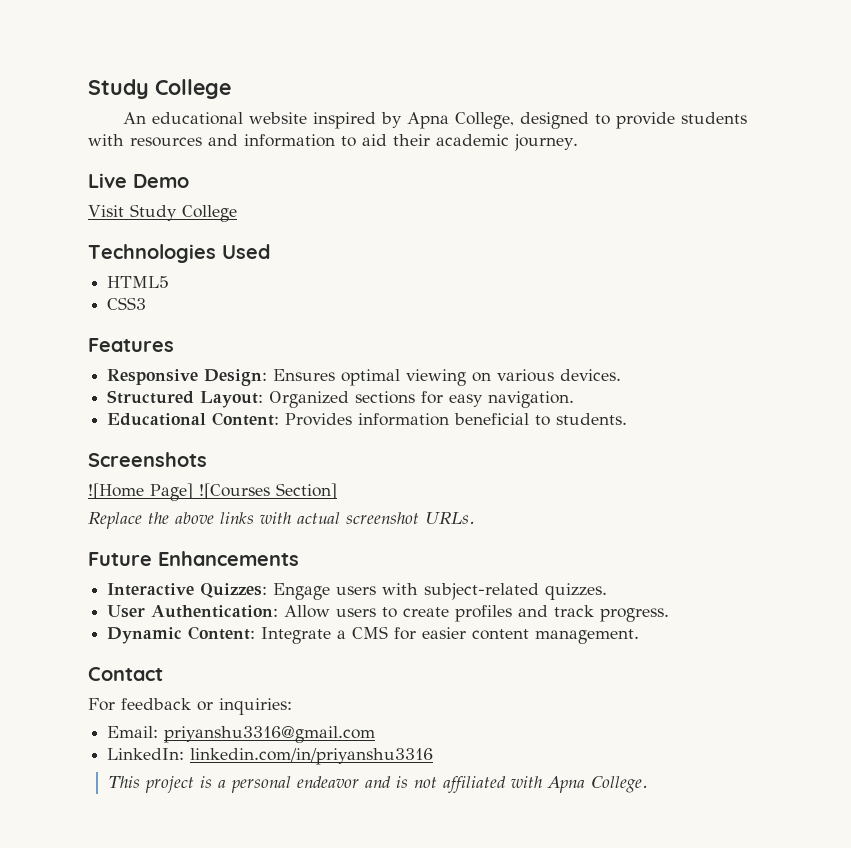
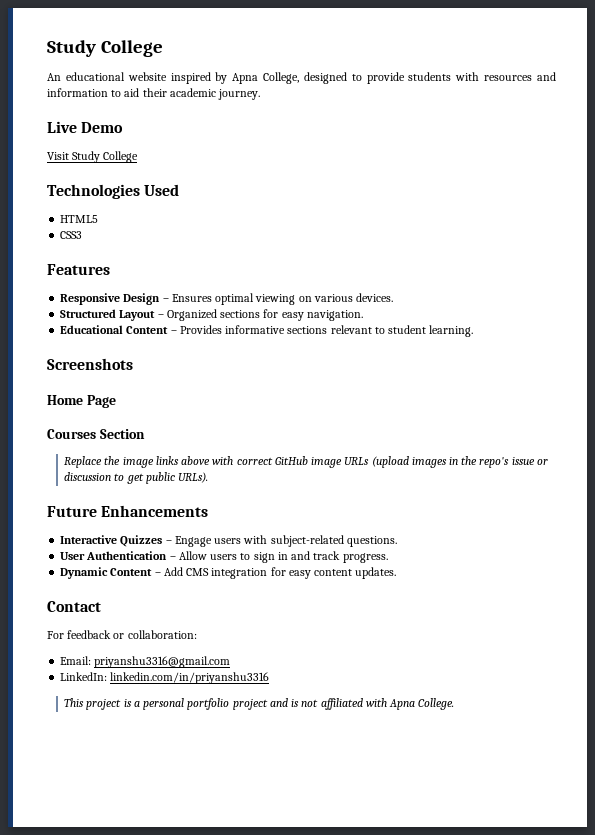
- Responsive Design: Ensures optimal viewing on various devices.
+ Responsive Design – Ensures optimal viewing on various devices.
- Structured Layout: Organized sections for easy navigation.
+ Structured Layout – Organized sections for easy navigation.
- Educational Content: Provides information beneficial to students.
+ Educational Content – Provides informative sections relevant to student learning.
  Screenshots
- ![Home Page] ![Courses Section]
- Replace the above links with actual screenshot URLs.
+ Home Page
+ Courses Section
+ Replace the image links above with correct GitHub image URLs (upload images in the repo's issue or discussion to get public URLs).
- Interactive Quizzes: Engage users with subject-related quizzes.
+ Interactive Quizzes – Engage users with subject-related questions.
- User Authentication: Allow users to create profiles and track progress.
+ User Authentication – Allow users to sign in and track progress.
- Dynamic Content: Integrate a CMS for easier content management.
+ Dynamic Content – Add CMS integration for easy content updates.
- For feedback or inquiries:
+ For feedback or collaboration:
- This project is a personal endeavor and is not affiliated with Apna College.
+ This project is a personal portfolio project and is not affiliated with Apna College.

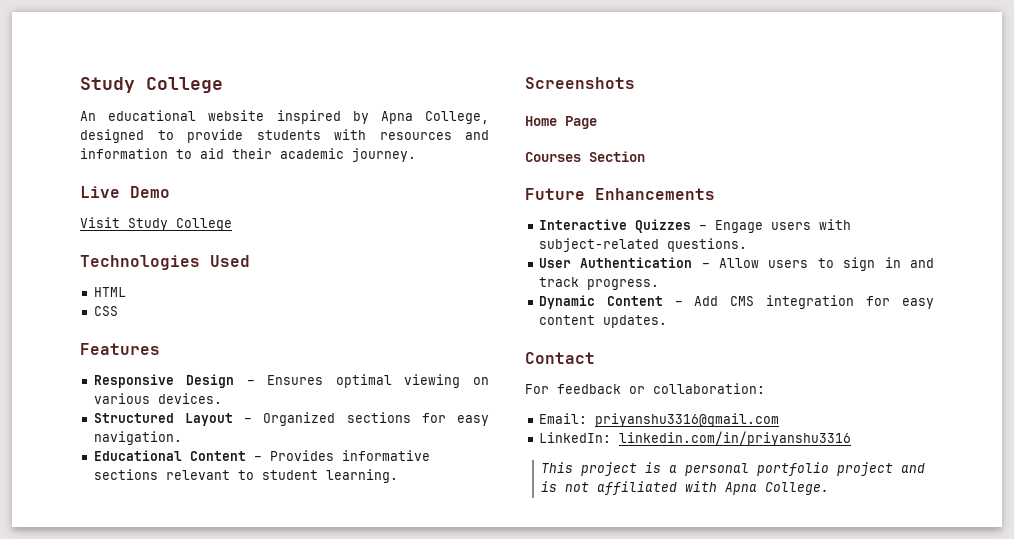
- HTML5
- CSS3
+ HTML
+ CSS
- Replace the image links above with correct GitHub image URLs (upload images in the repo's issue or discussion to get public URLs).

